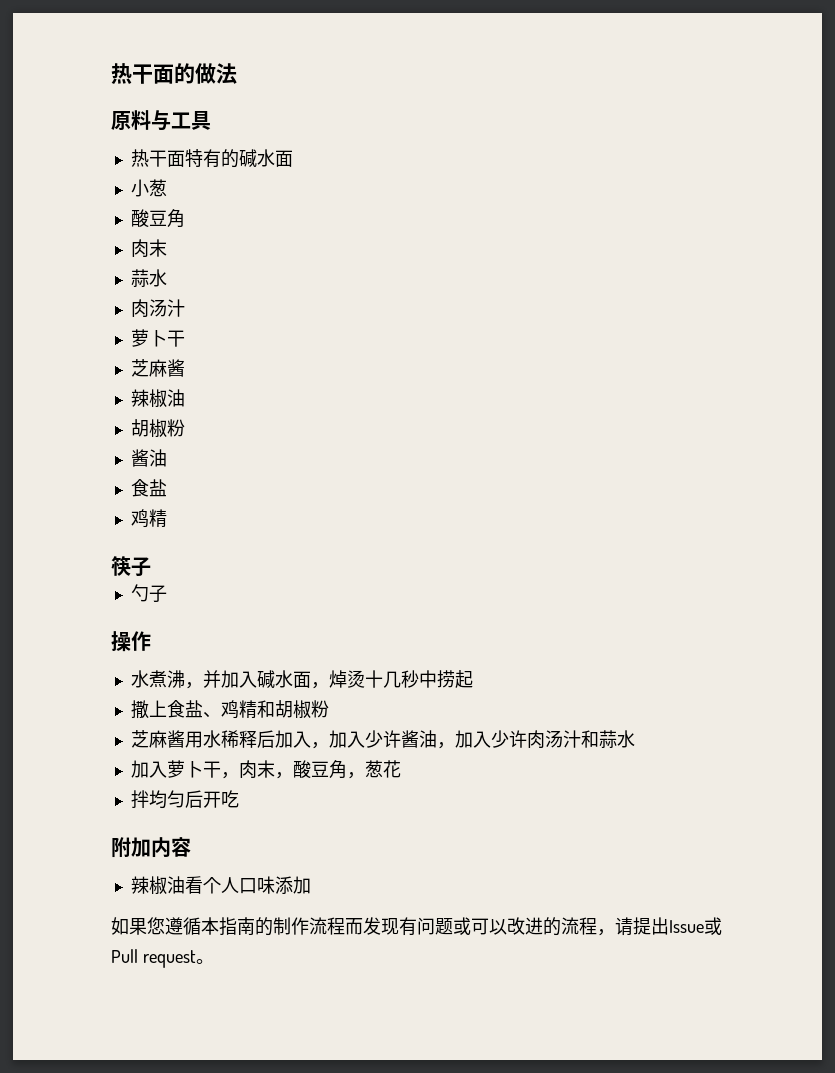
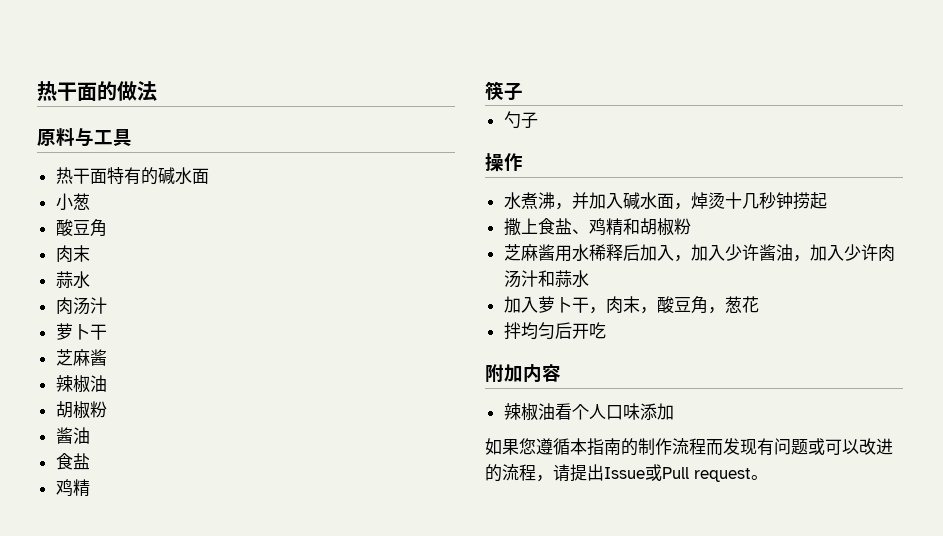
- 水煮沸，并加入碱水面，焯烫十几秒中捞起
+ 水煮沸，并加入碱水面，焯烫十几秒钟捞起

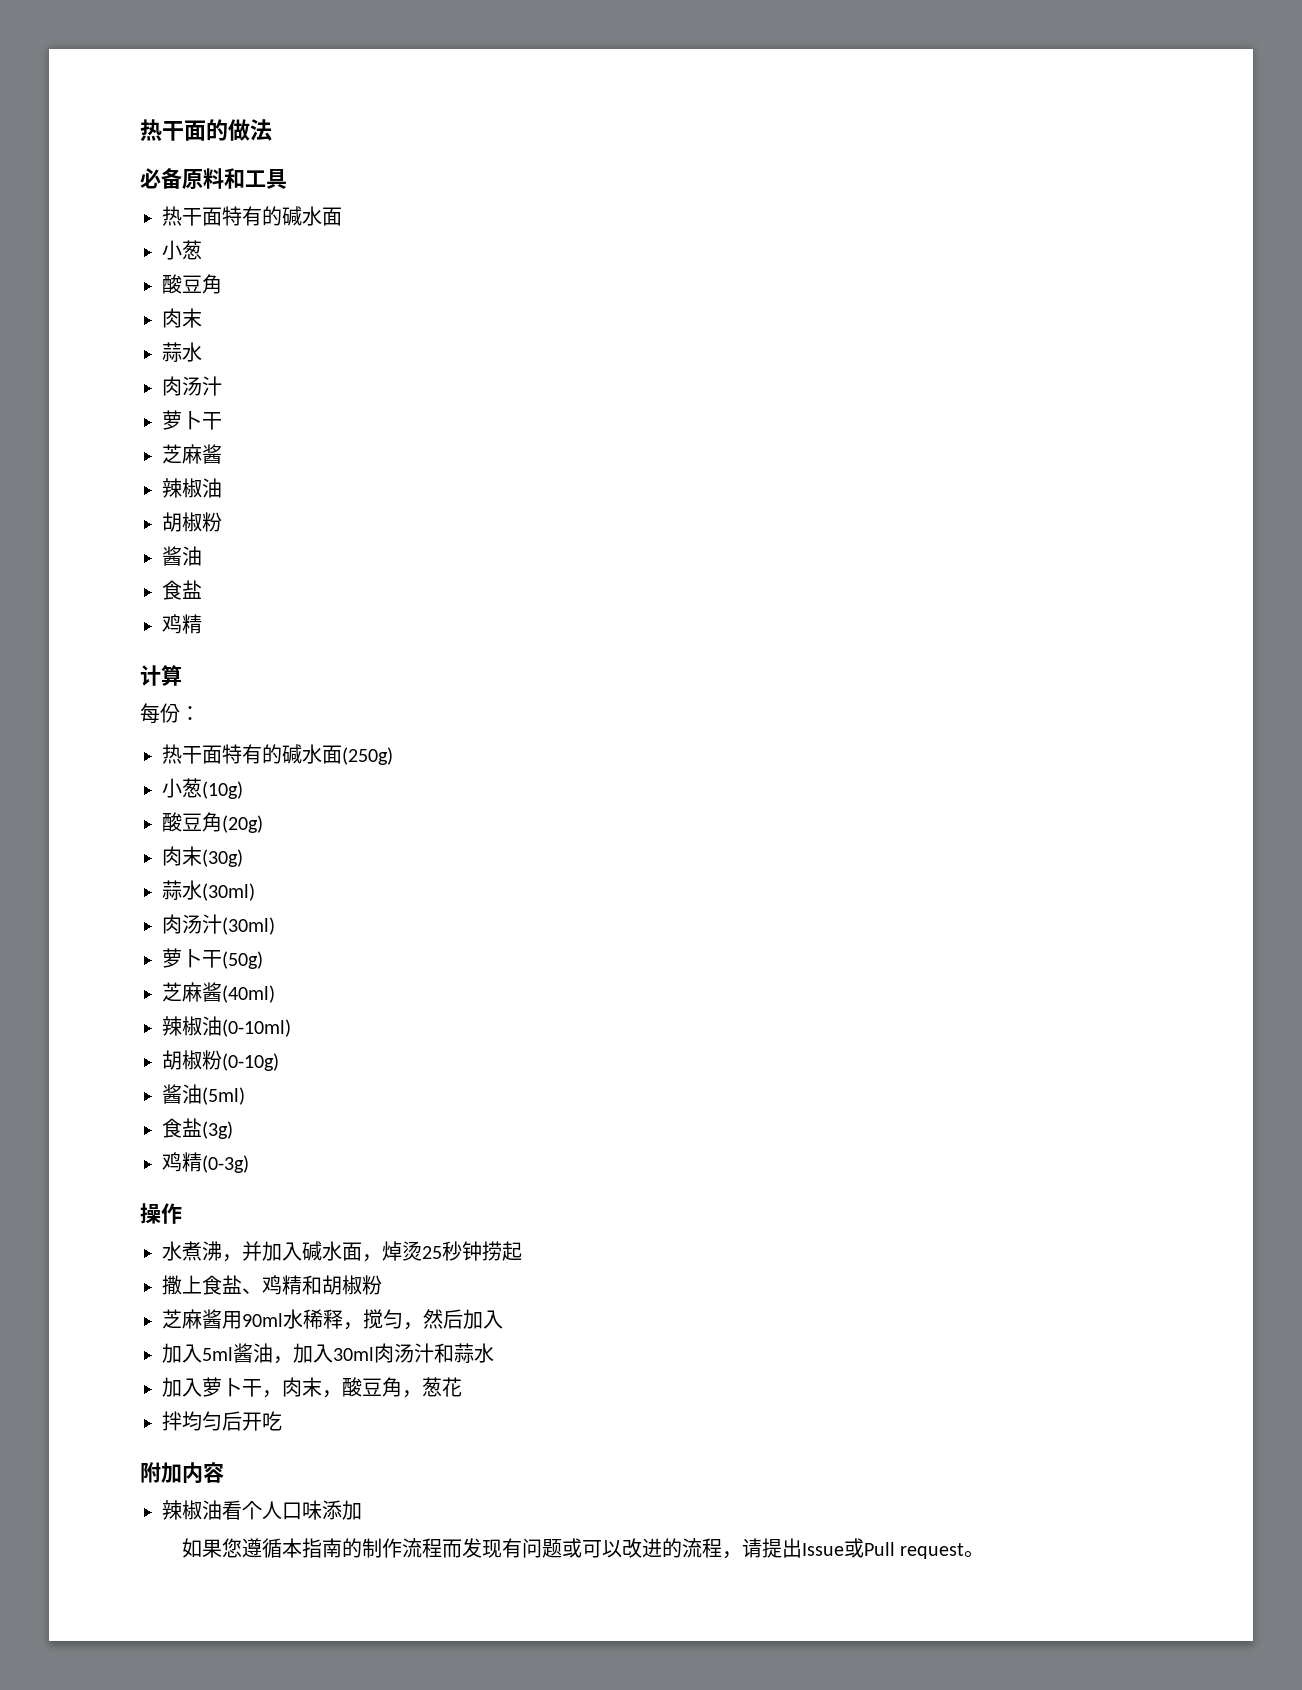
- 原料与工具
+ 必备原料和工具
- 筷子
- 勺子
+ 计算
+ 每份：
+ 热干面特有的碱水面(250g)
+ 小葱(10g)
+ 酸豆角(20g)
+ 肉末(30g)
+ 蒜水(30ml)
+ 肉汤汁(30ml)
+ 萝卜干(50g)
+ 芝麻酱(40ml)
+ 辣椒油(0-10ml)
+ 胡椒粉(0-10g)
+ 酱油(5ml)
+ 食盐(3g)
+ 鸡精(0-3g)
- 水煮沸，并加入碱水面，焯烫十几秒钟捞起
+ 水煮沸，并加入碱水面，焯烫25秒钟捞起
- 芝麻酱用水稀释后加入，加入少许酱油，加入少许肉汤汁和蒜水
+ 芝麻酱用90ml水稀释，搅匀，然后加入
+ 加入5ml酱油，加入30ml肉汤汁和蒜水

